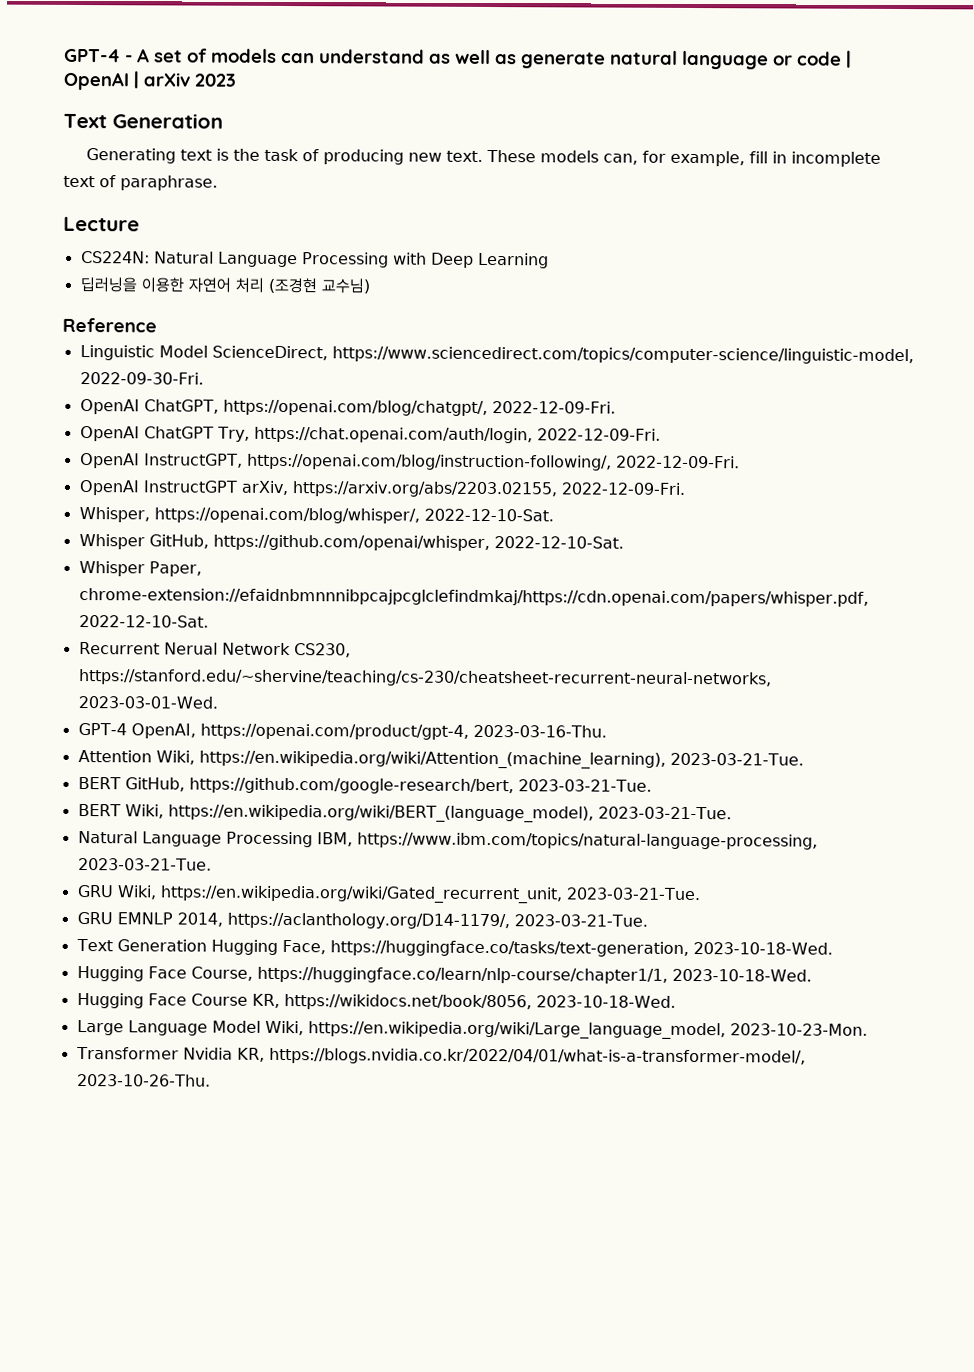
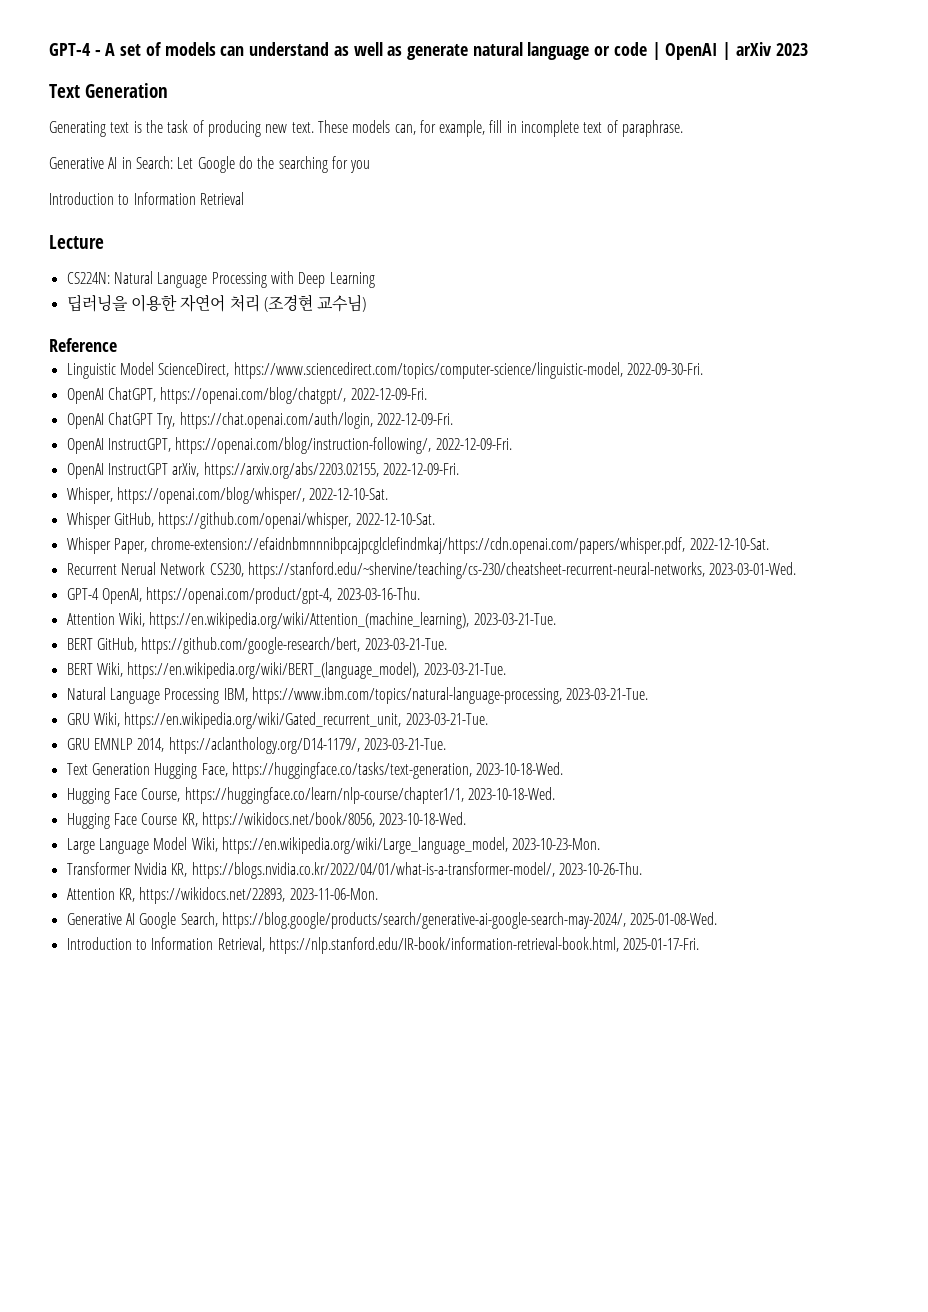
+ Generative AI in Search: Let Google do the searching for you
+ Introduction to Information Retrieval
+ Attention KR, https://wikidocs.net/22893, 2023-11-06-Mon.
+ Generative AI Google Search, https://blog.google/products/search/generative-ai-google-search-may-2024/, 2025-01-08-Wed.
+ Introduction to Information Retrieval, https://nlp.stanford.edu/IR-book/information-retrieval-book.html, 2025-01-17-Fri.

